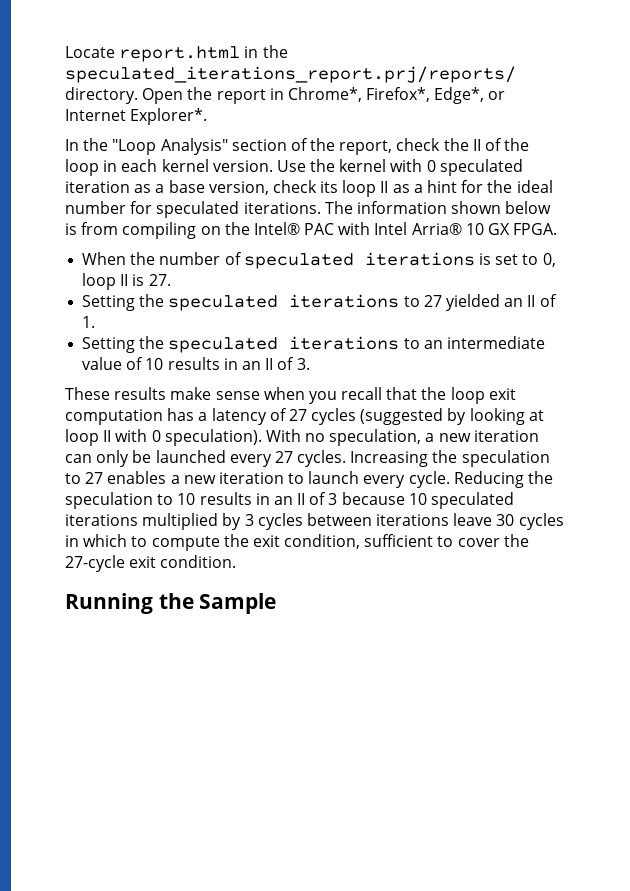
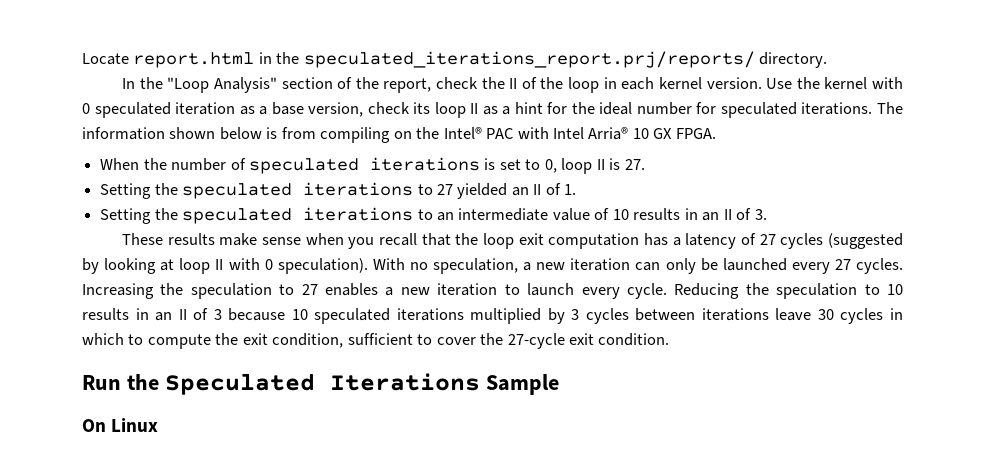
- Open the report in Chrome*, Firefox*, Edge*, or Internet Explorer*.
- Running the Sample
+ Run the Speculated Iterations Sample
+ On Linux

